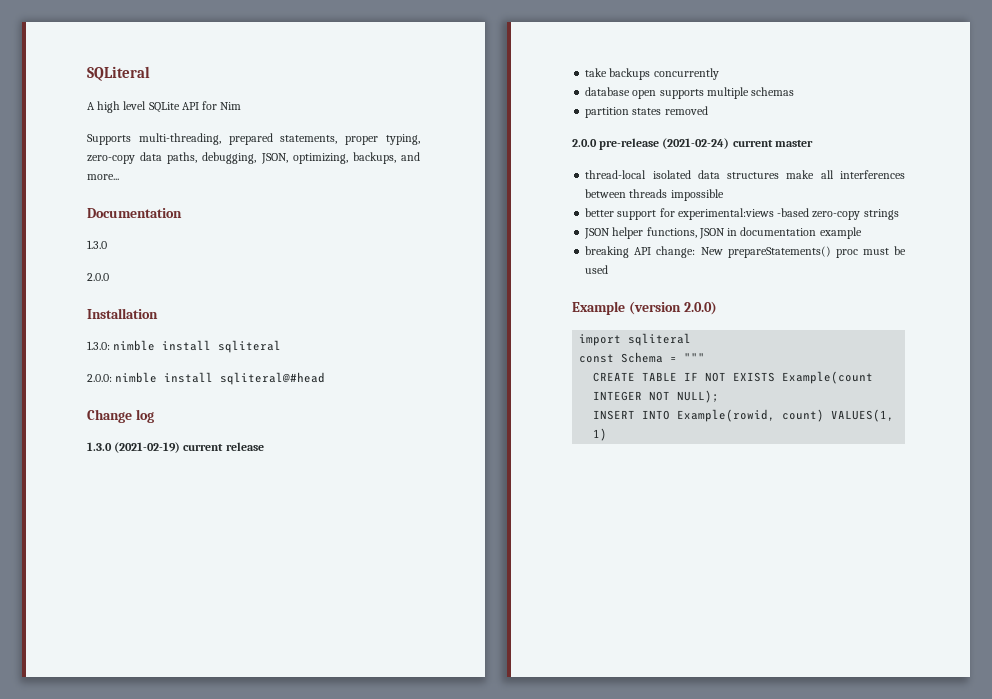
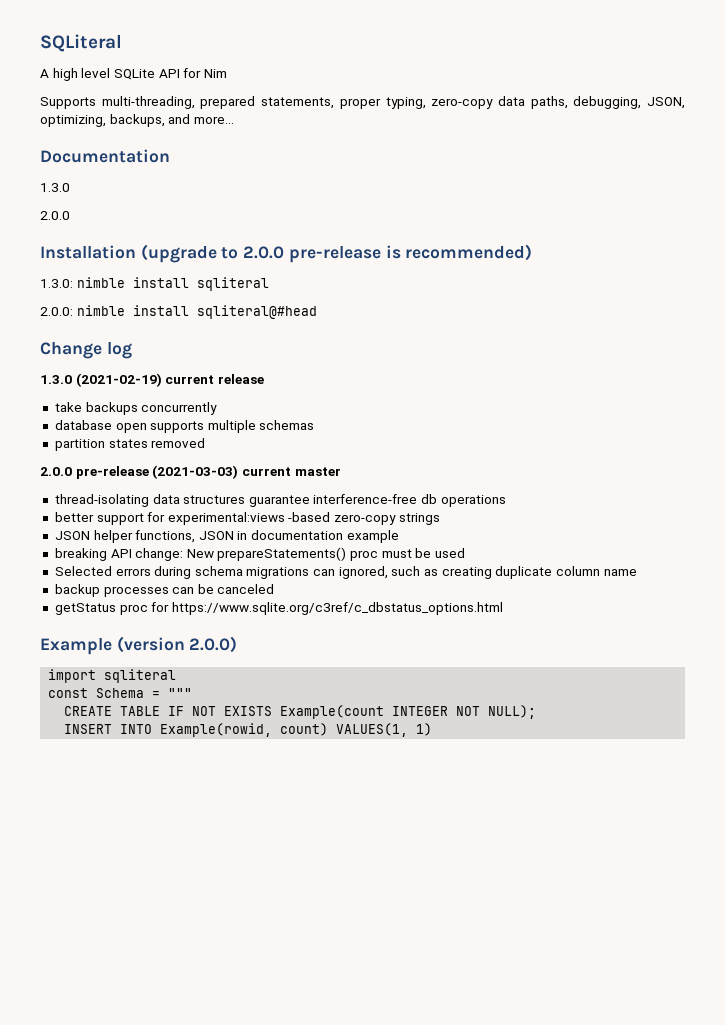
- Installation
+ Installation (upgrade to 2.0.0 pre-release is recommended)
- 2.0.0 pre-release (2021-02-24) current master
+ 2.0.0 pre-release (2021-03-03) current master
- thread-local isolated data structures make all interferences between threads impossible
+ thread-isolating data structures guarantee interference-free db operations
+ Selected errors during schema migrations can ignored, such as creating duplicate column name
+ backup processes can be canceled
+ getStatus proc for https://www.sqlite.org/c3ref/c_dbstatus_options.html

